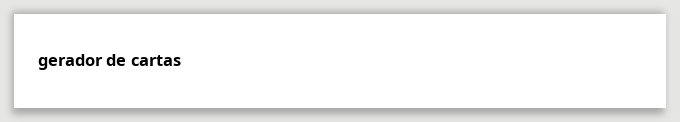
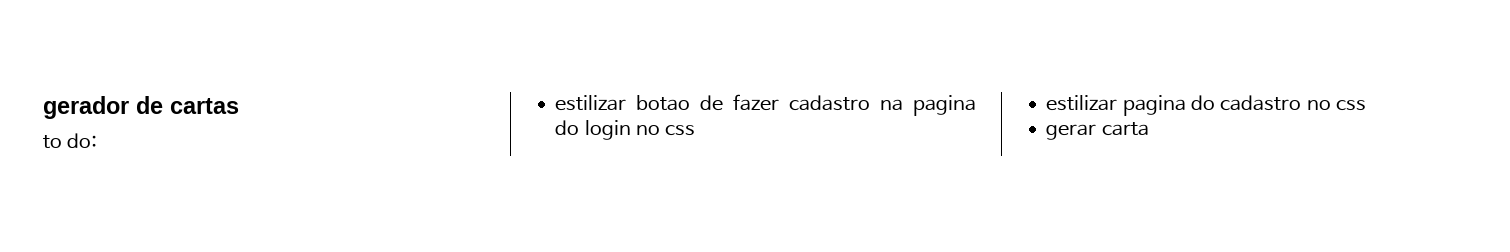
+ to do:
+ estilizar botao de fazer cadastro na pagina do login no css
+ estilizar pagina do cadastro no css
+ gerar carta

